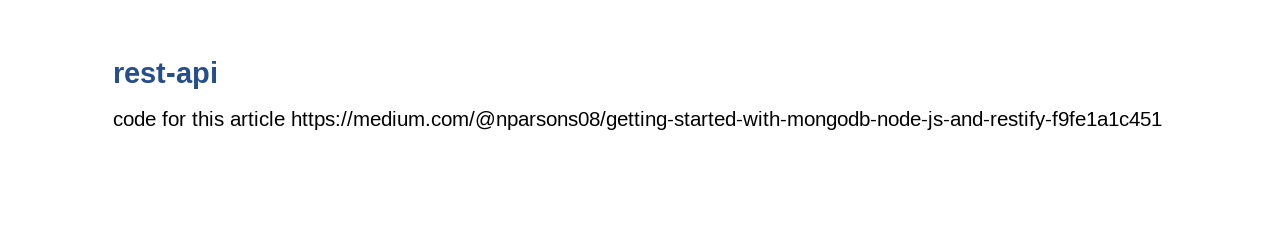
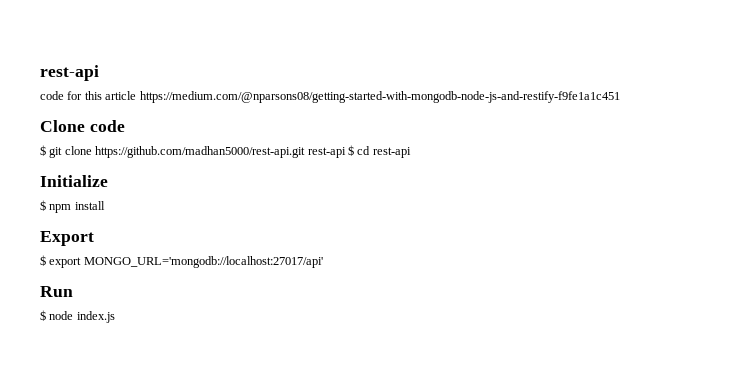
+ Clone code
+ $ git clone https://github.com/madhan5000/rest-api.git rest-api $ cd rest-api
+ Initialize
+ $ npm install
+ Export
+ $ export MONGO_URL='mongodb://localhost:27017/api'
+ Run
+ $ node index.js

